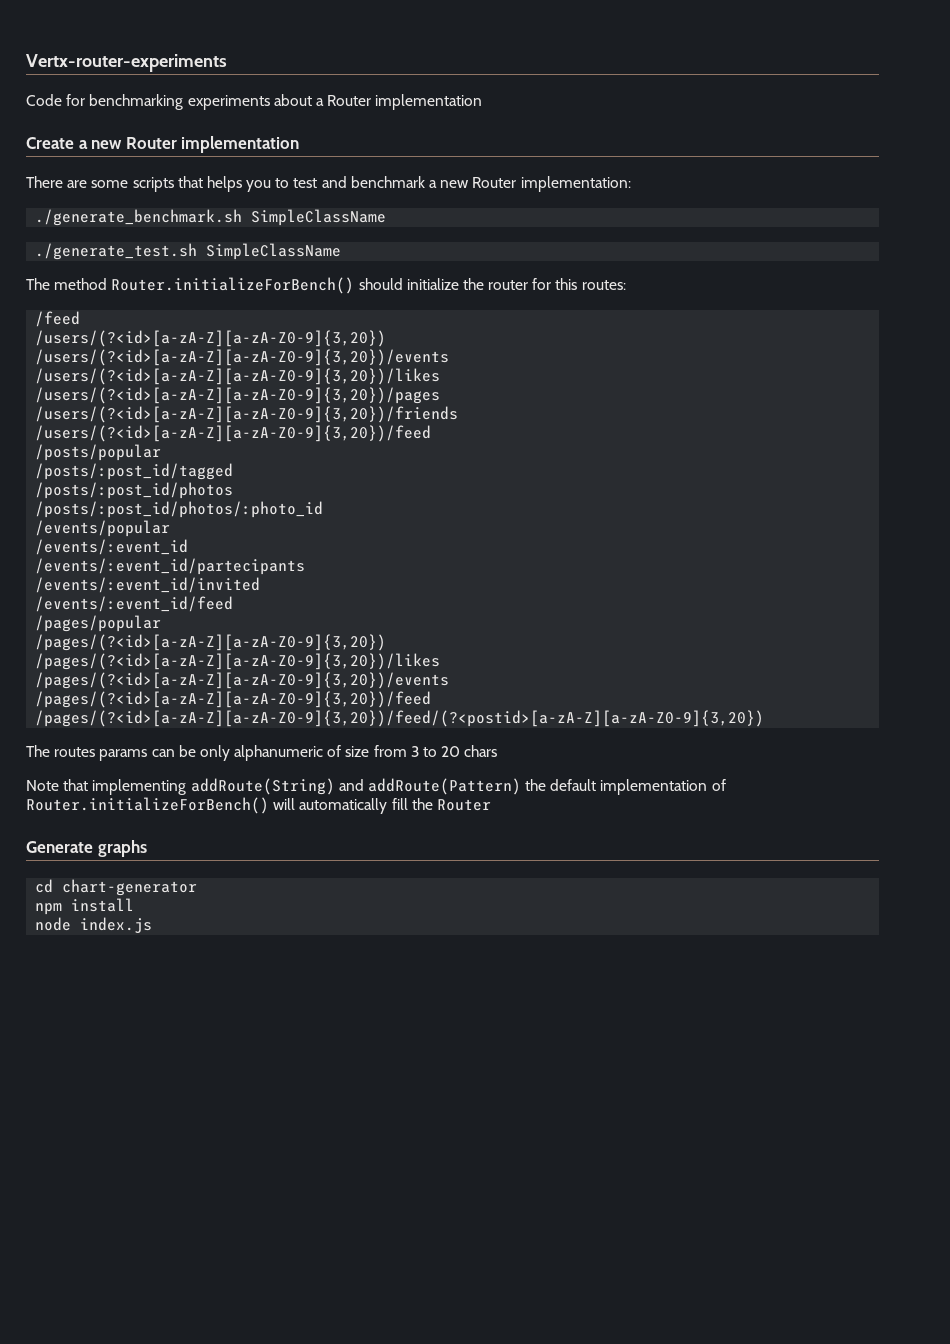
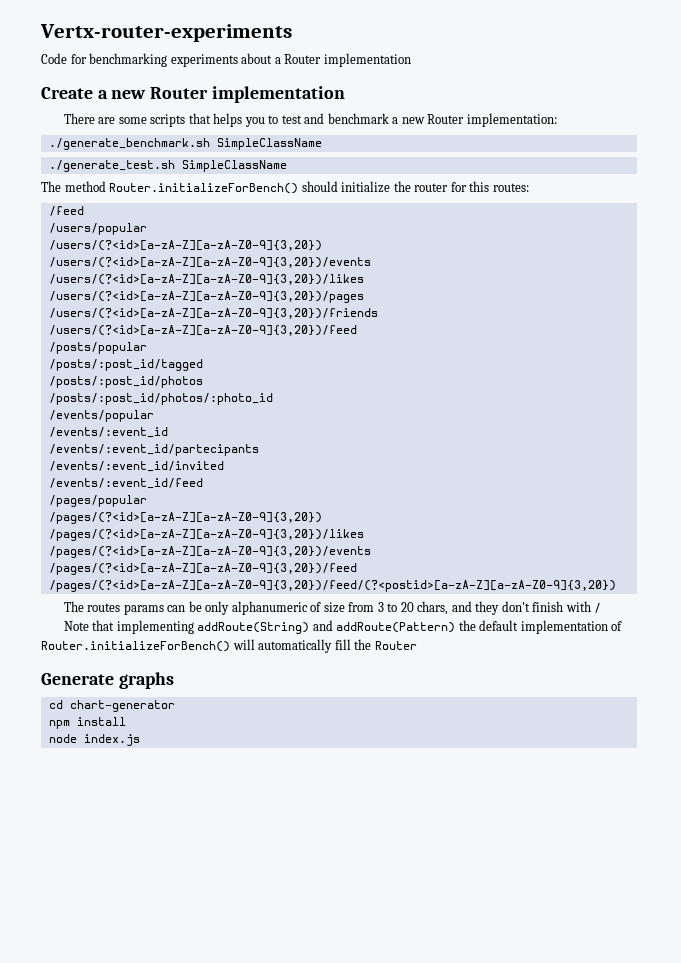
+ /users/popular
- The routes params can be only alphanumeric of size from 3 to 20 chars
+ The routes params can be only alphanumeric of size from 3 to 20 chars, and they don't finish with /

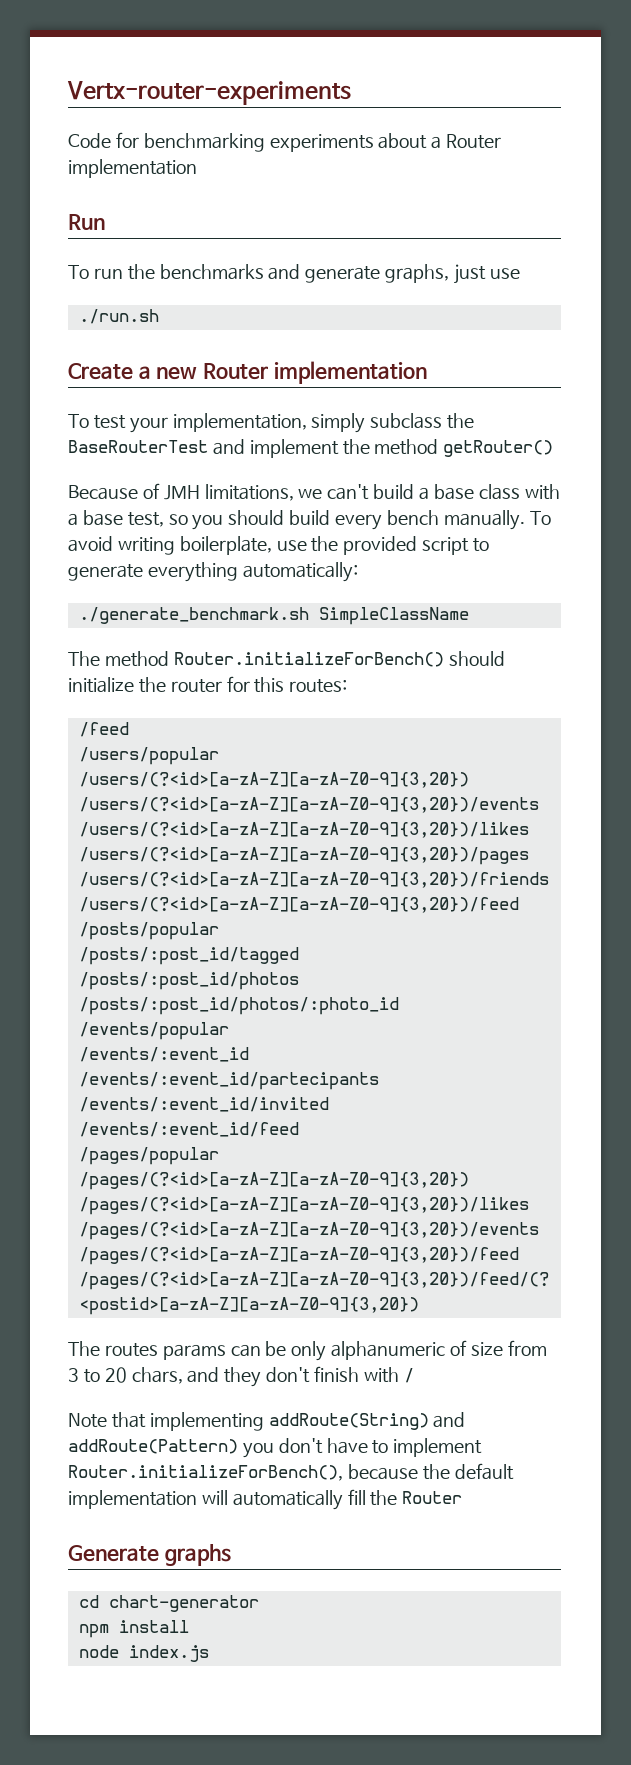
+ Run
+ To run the benchmarks and generate graphs, just use
+ ./run.sh
- There are some scripts that helps you to test and benchmark a new Router implementation:
+ To test your implementation, simply subclass the BaseRouterTest and implement the method getRouter()
+ Because of JMH limitations, we can't build a base class with a base test, so you should build every bench manually. To avoid writing boilerplate, use the provided script to generate everything automatically:
- ./generate_test.sh SimpleClassName
- Note that implementing addRoute(String) and addRoute(Pattern) the default implementation of Router.initializeForBench() will automatically fill the Router
+ Note that implementing addRoute(String) and addRoute(Pattern) you don't have to implement Router.initializeForBench(), because the default implementation will automatically fill the Router

